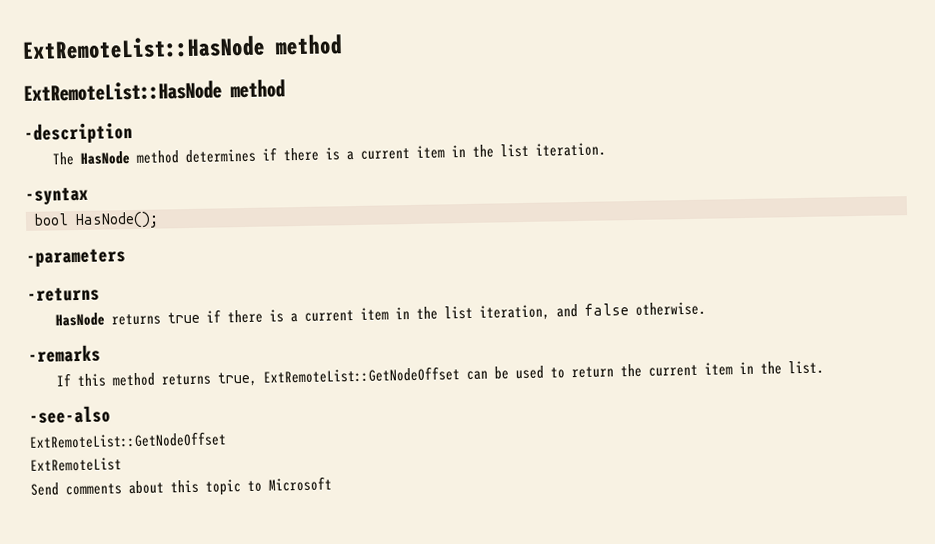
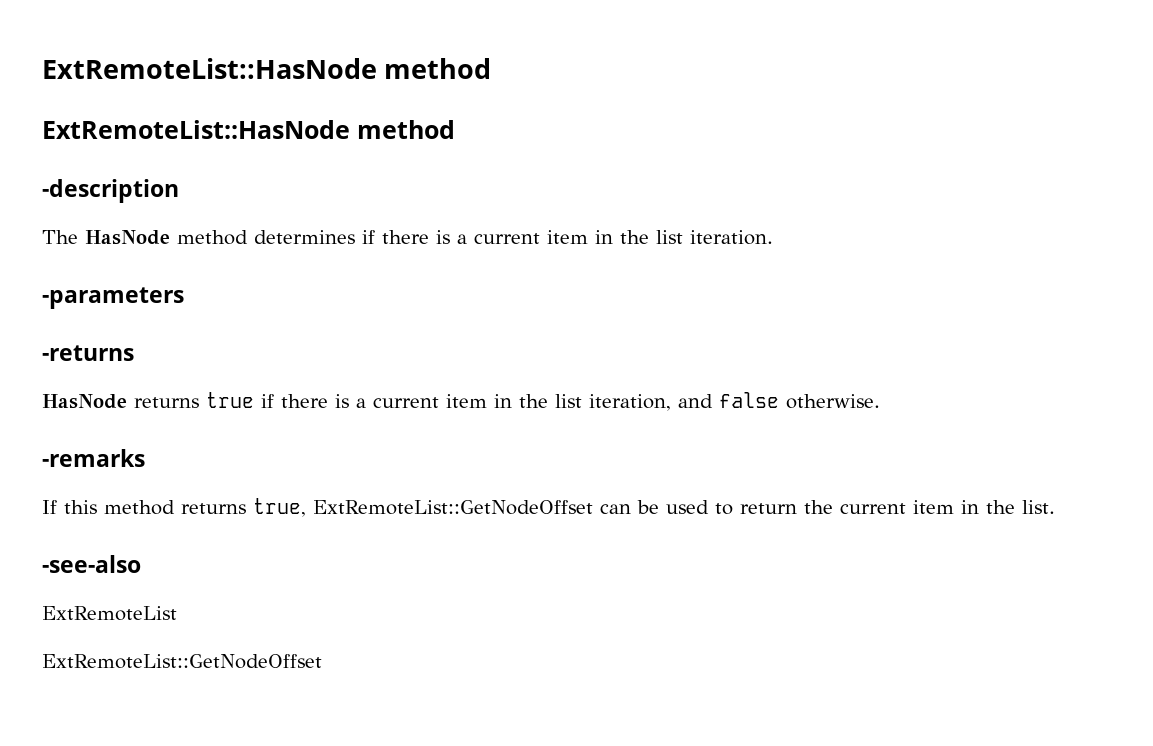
- -syntax
- bool HasNode();
  -see-also
- ExtRemoteList::GetNodeOffset
  ExtRemoteList
- Send comments about this topic to Microsoft
+ ExtRemoteList::GetNodeOffset

